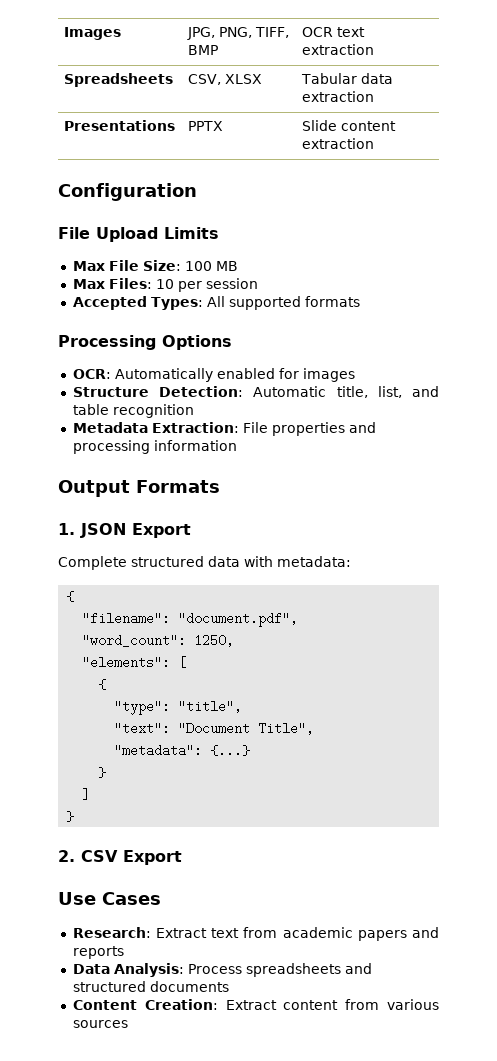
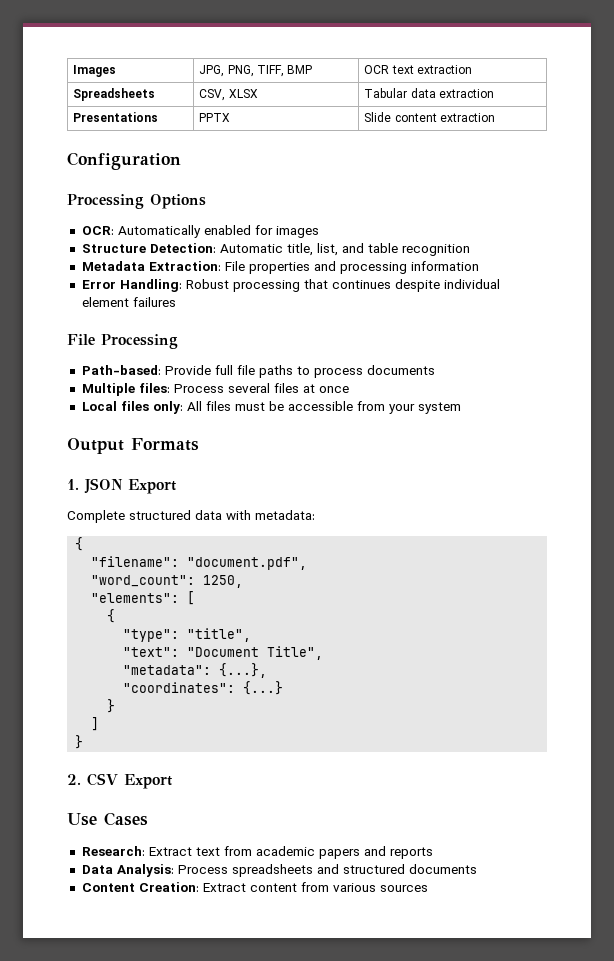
- File Upload Limits
- Max File Size: 100 MB
- Max Files: 10 per session
- Accepted Types: All supported formats
+ Error Handling: Robust processing that continues despite individual element failures
+ File Processing
+ Path-based: Provide full file paths to process documents
+ Multiple files: Process several files at once
+ Local files only: All files must be accessible from your system
- "metadata": {...}
+ "metadata": {...},
+ "coordinates": {...}

